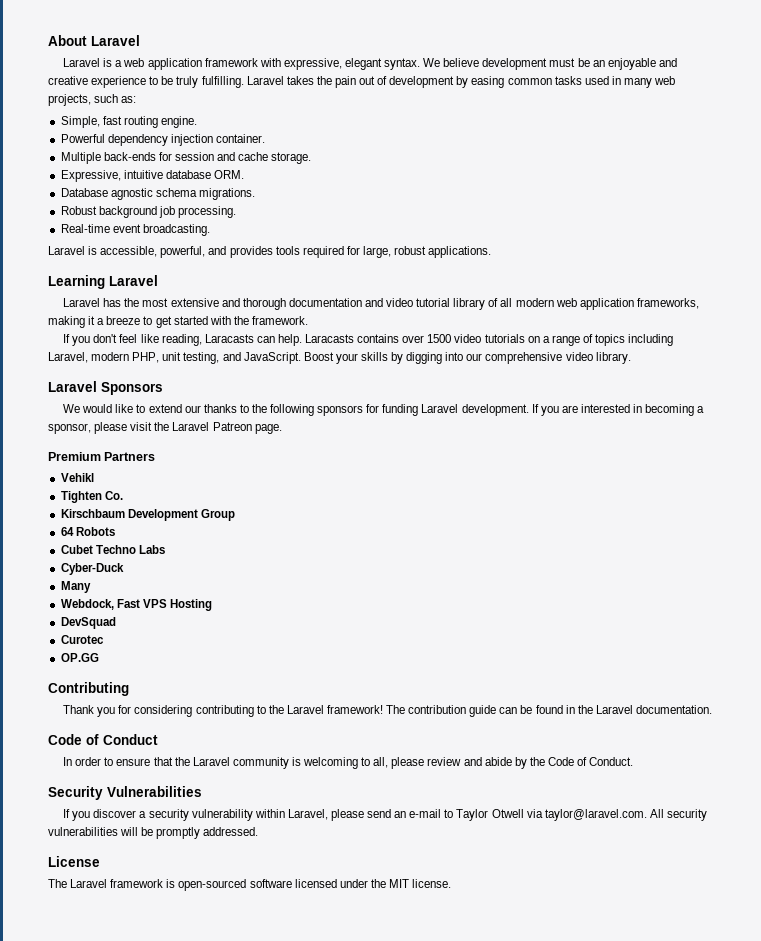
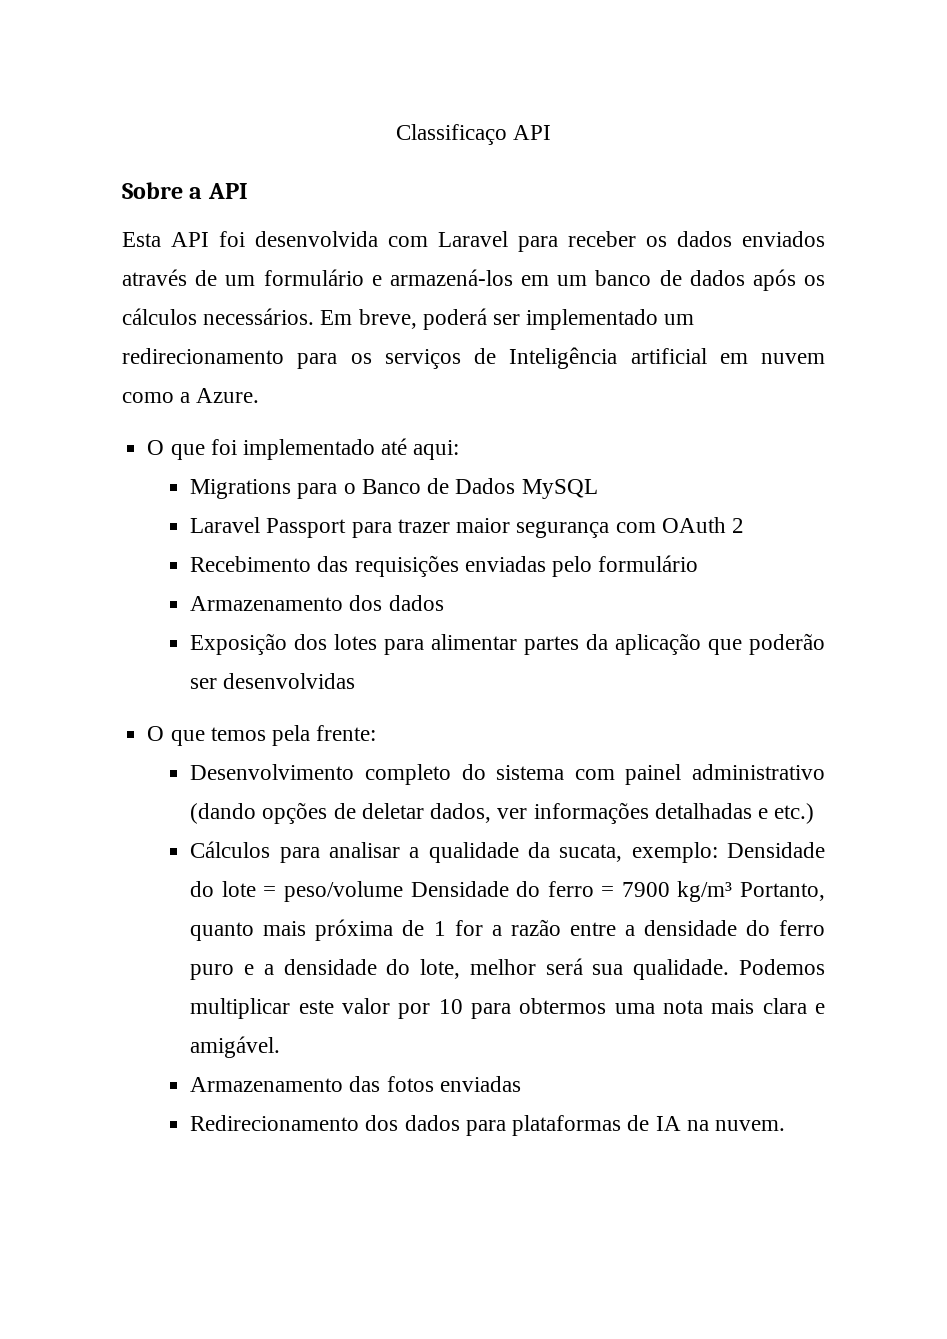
- About Laravel
- Laravel is a web application framework with expressive, elegant syntax. We believe development must be an enjoyable and creative experience to be truly fulfilling. Laravel takes the pain out of development by easing common tasks used in many web projects, such as:
- Simple, fast routing engine.
- Powerful dependency injection container.
- Multiple back-ends for session and cache storage.
- Expressive, intuitive database ORM.
- Database agnostic schema migrations.
- Robust background job processing.
- Real-time event broadcasting.
- Laravel is accessible, powerful, and provides tools required for large, robust applications.
- Learning Laravel
- Laravel has the most extensive and thorough documentation and video tutorial library of all modern web application frameworks, making it a breeze to get started with the framework.
- If you don't feel like reading, Laracasts can help. Laracasts contains over 1500 video tutorials on a range of topics including Laravel, modern PHP, unit testing, and JavaScript. Boost your skills by digging into our comprehensive video library.
- Laravel Sponsors
- We would like to extend our thanks to the following sponsors for funding Laravel development. If you are interested in becoming a sponsor, please visit the Laravel Patreon page.
- Premium Partners
- Vehikl
- Tighten Co.
- Kirschbaum Development Group
- 64 Robots
- Cubet Techno Labs
- Cyber-Duck
- Many
- Webdock, Fast VPS Hosting
- DevSquad
- Curotec
- OP.GG
- Contributing
- Thank you for considering contributing to the Laravel framework! The contribution guide can be found in the Laravel documentation.
- Code of Conduct
- In order to ensure that the Laravel community is welcoming to all, please review and abide by the Code of Conduct.
- Security Vulnerabilities
- If you discover a security vulnerability within Laravel, please send an e-mail to Taylor Otwell via taylor@laravel.com. All security vulnerabilities will be promptly addressed.
- License
- The Laravel framework is open-sourced software licensed under the MIT license.
+ Classificaço API
+ Sobre a API
+ Esta API foi desenvolvida com Laravel para receber os dados enviados através de um formulário e armazená-los em um banco de dados após os cálculos necessários. Em breve, poderá ser implementado um redirecionamento para os serviços de Inteligência artificial em nuvem como a Azure.
+ O que foi implementado até aqui:
+ Migrations para o Banco de Dados MySQL
+ Laravel Passport para trazer maior segurança com OAuth 2
+ Recebimento das requisições enviadas pelo formulário
+ Armazenamento dos dados
+ Exposição dos lotes para alimentar partes da aplicação que poderão ser desenvolvidas
+ O que temos pela frente:
+ Desenvolvimento completo do sistema com painel administrativo (dando opções de deletar dados, ver informações detalhadas e etc.)
+ Cálculos para analisar a qualidade da sucata, exemplo: Densidade do lote = peso/volume Densidade do ferro = 7900 kg/m³ Portanto, quanto mais próxima de 1 for a razão entre a densidade do ferro puro e a densidade do lote, melhor será sua qualidade. Podemos multiplicar este valor por 10 para obtermos uma nota mais clara e amigável.
+ Armazenamento das fotos enviadas
+ Redirecionamento dos dados para plataformas de IA na nuvem.

